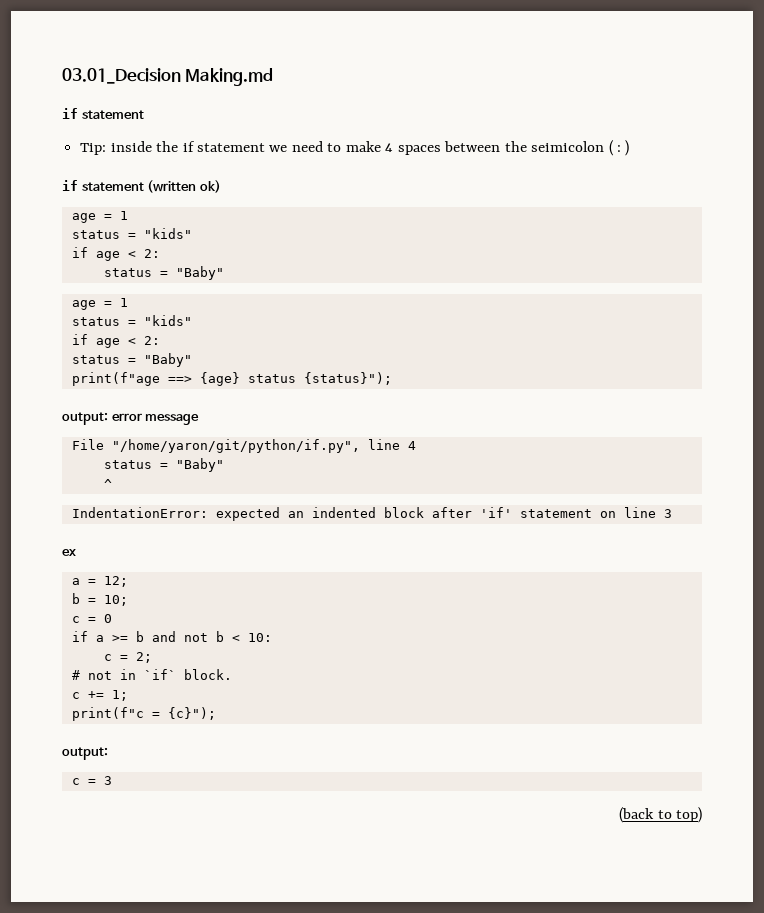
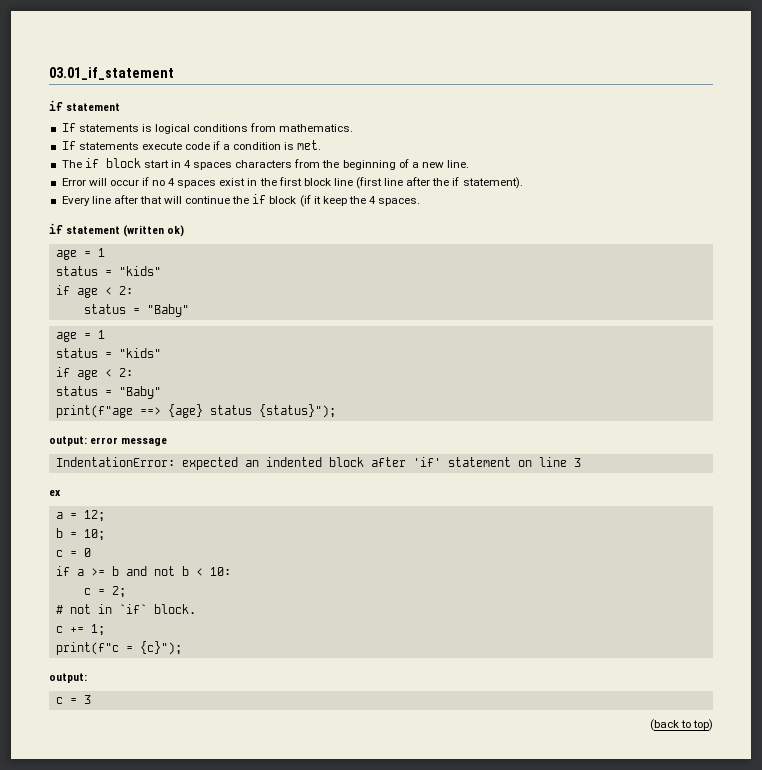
- 03.01_Decision Making.md
+ 03.01_if_statement
- Tip: inside the if statement we need to make 4 spaces between the seimicolon ( : )
+ If statements is logical conditions from mathematics.
+ If statements execute code if a condition is met.
+ The if block start in 4 spaces characters from the beginning of a new line.
+ Error will occur if no 4 spaces exist in the first block line (first line after the if statement).
+ Every line after that will continue the if block (if it keep the 4 spaces.
- File "/home/yaron/git/python/if.py", line 4
- status = "Baby"
- ^

